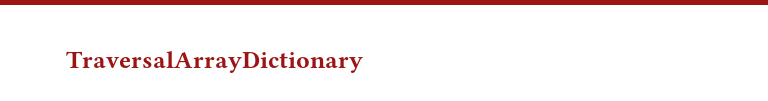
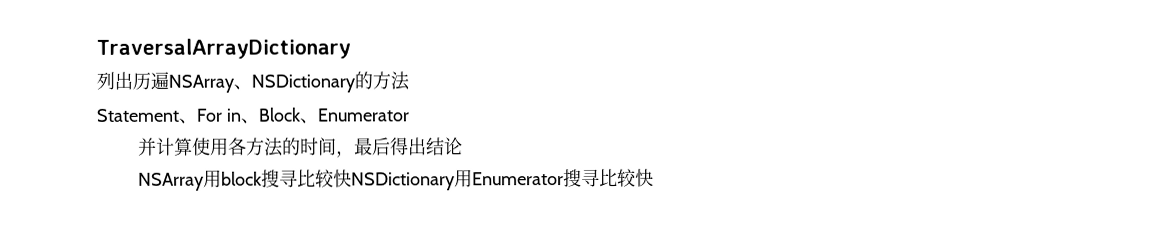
+ 列出历遍NSArray、NSDictionary的方法
+ Statement、For in、Block、Enumerator
+ 并计算使用各方法的时间，最后得出结论
+ NSArray用block搜寻比较快NSDictionary用Enumerator搜寻比较快

